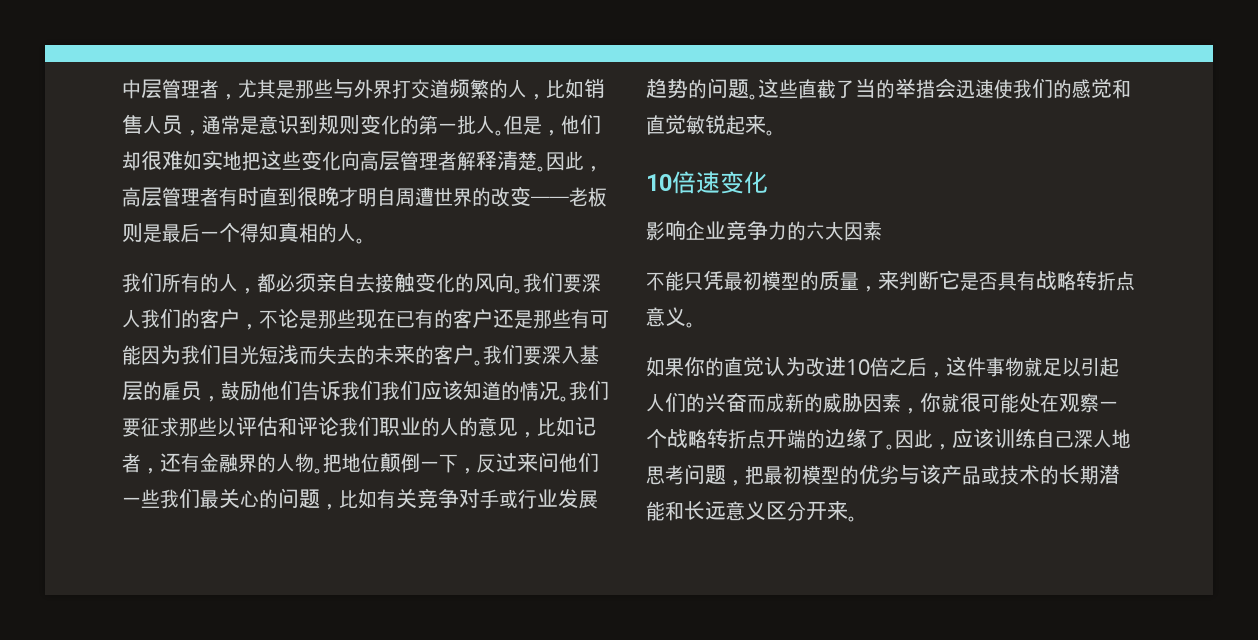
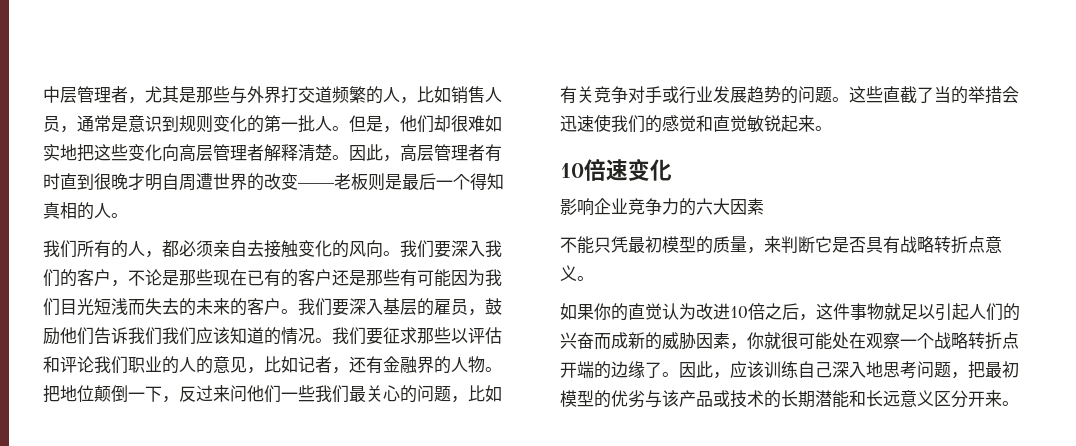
- 我们要深人我们的客户，不论是那些现在已有的客户还是那些有可能因为我们目光短浅而失去的未来的客户。
+ 我们要深入我们的客户，不论是那些现在已有的客户还是那些有可能因为我们目光短浅而失去的未来的客户。
- 因此，应该训练自己深人地思考问题，把最初模型的优劣与该产品或技术的长期潜能和长远意义区分开来。
+ 因此，应该训练自己深入地思考问题，把最初模型的优劣与该产品或技术的长期潜能和长远意义区分开来。

